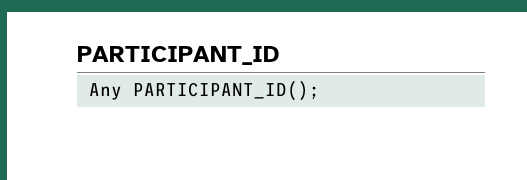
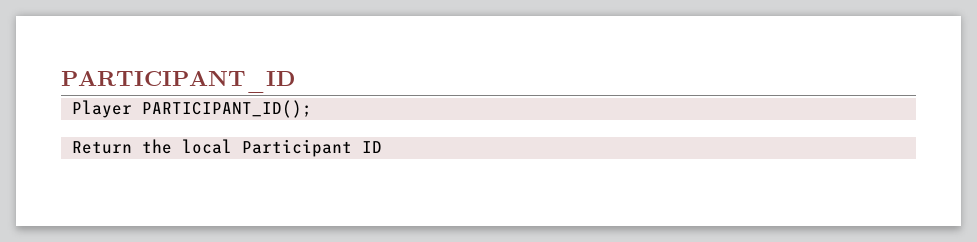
- Any PARTICIPANT_ID();
+ Player PARTICIPANT_ID();
+ Return the local Participant ID

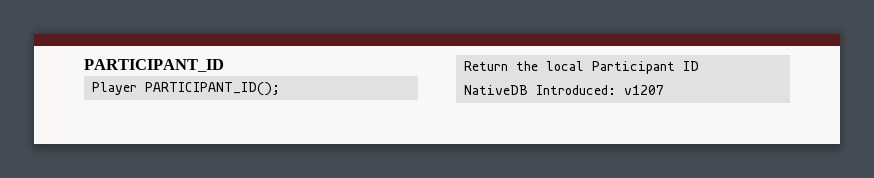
+ NativeDB Introduced: v1207

